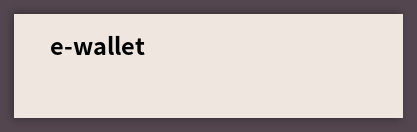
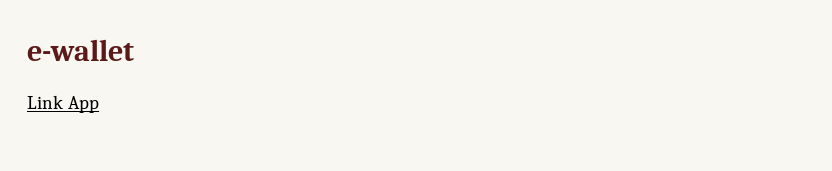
+ Link App

